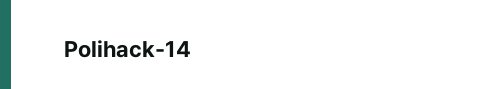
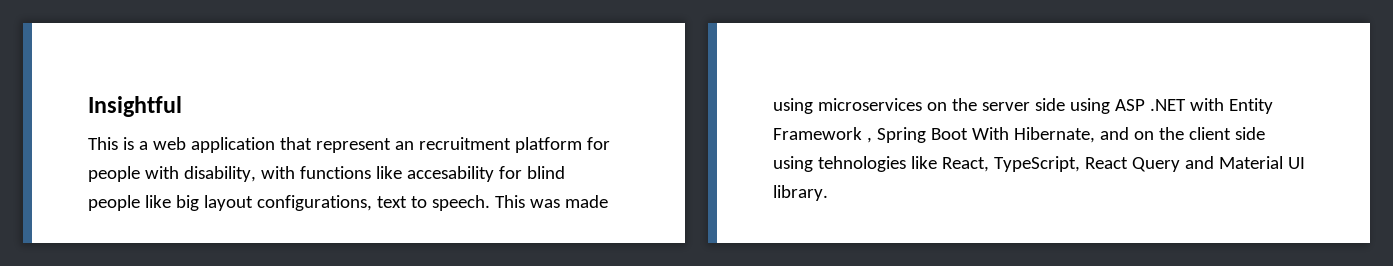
- Polihack-14
+ Insightful
+ This is a web application that represent an recruitment platform for people with disability, with functions like accesability for blind people like big layout configurations, text to speech. This was made using microservices on the server side using ASP .NET with Entity Framework , Spring Boot With Hibernate, and on the client side using tehnologies like React, TypeScript, React Query and Material UI library.

